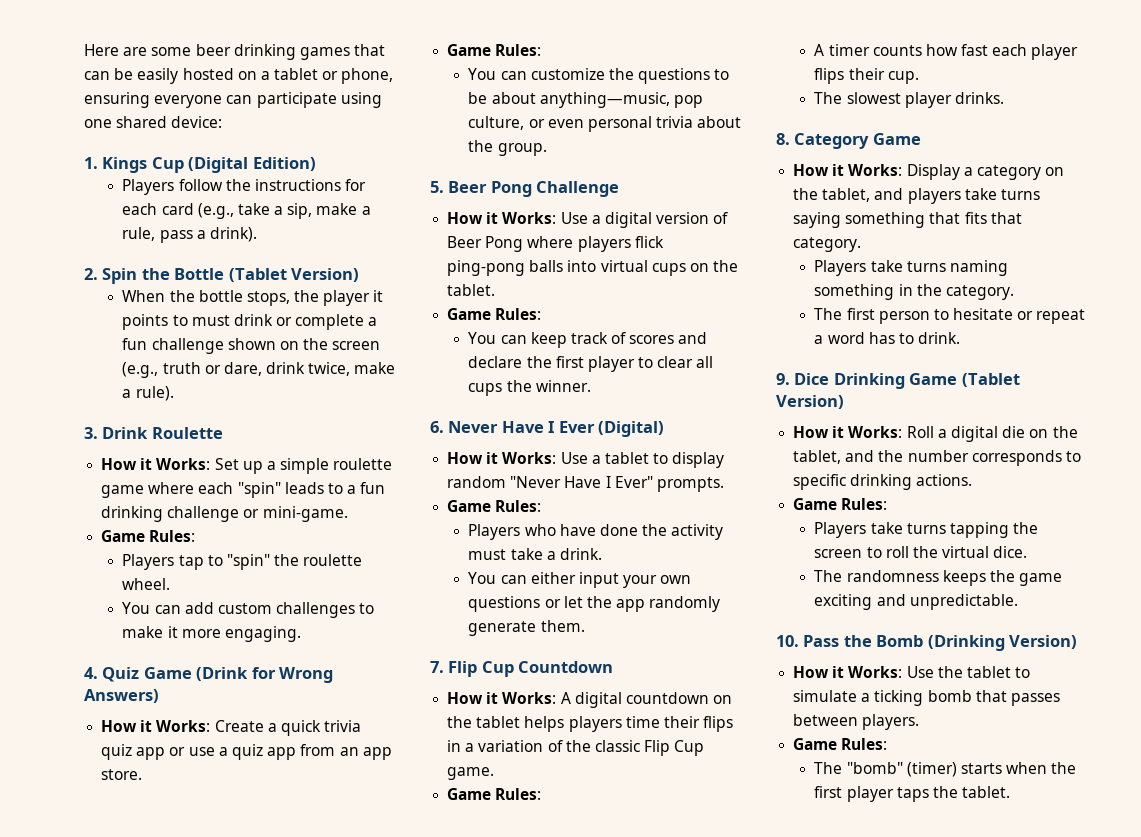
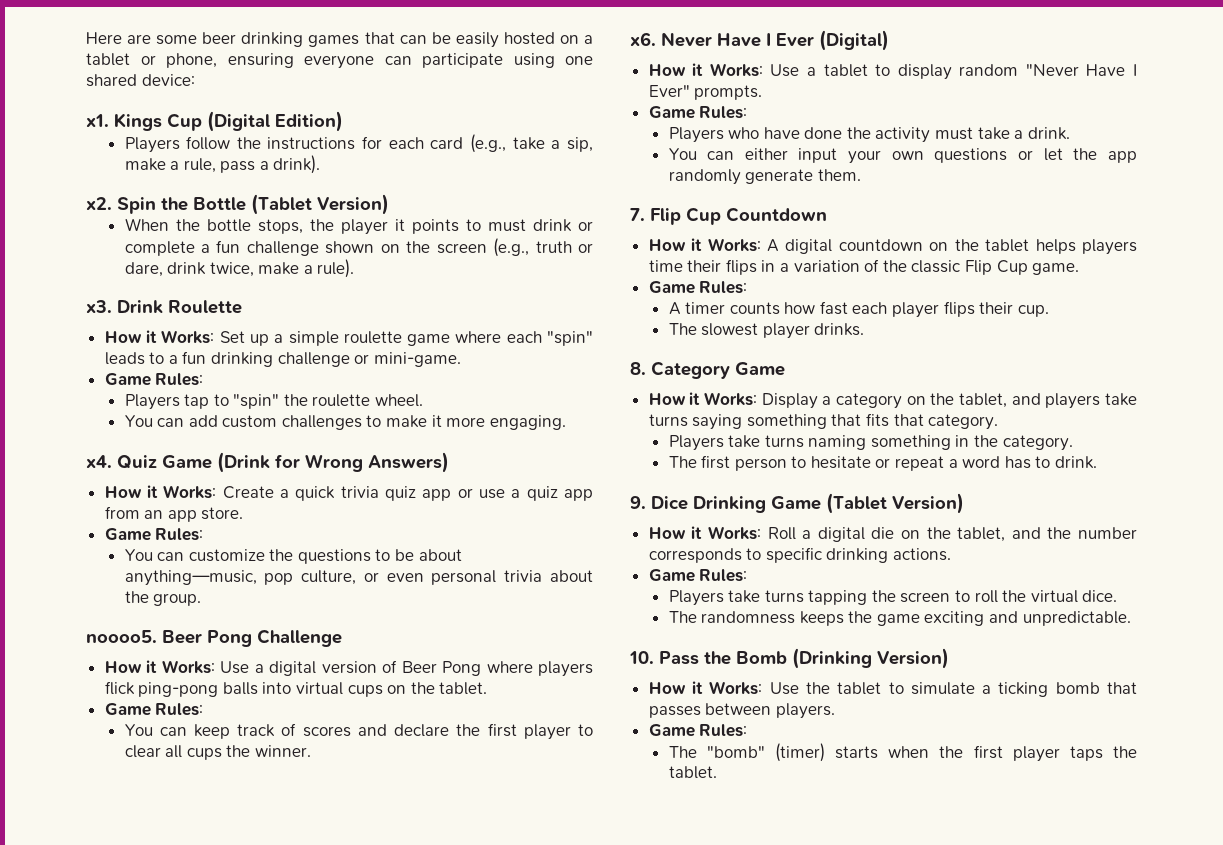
- 1. Kings Cup (Digital Edition)
+ x1. Kings Cup (Digital Edition)
- 2. Spin the Bottle (Tablet Version)
+ x2. Spin the Bottle (Tablet Version)
- 3. Drink Roulette
+ x3. Drink Roulette
- 4. Quiz Game (Drink for Wrong Answers)
+ x4. Quiz Game (Drink for Wrong Answers)
- 5. Beer Pong Challenge
+ noooo5. Beer Pong Challenge
- 6. Never Have I Ever (Digital)
+ x6. Never Have I Ever (Digital)

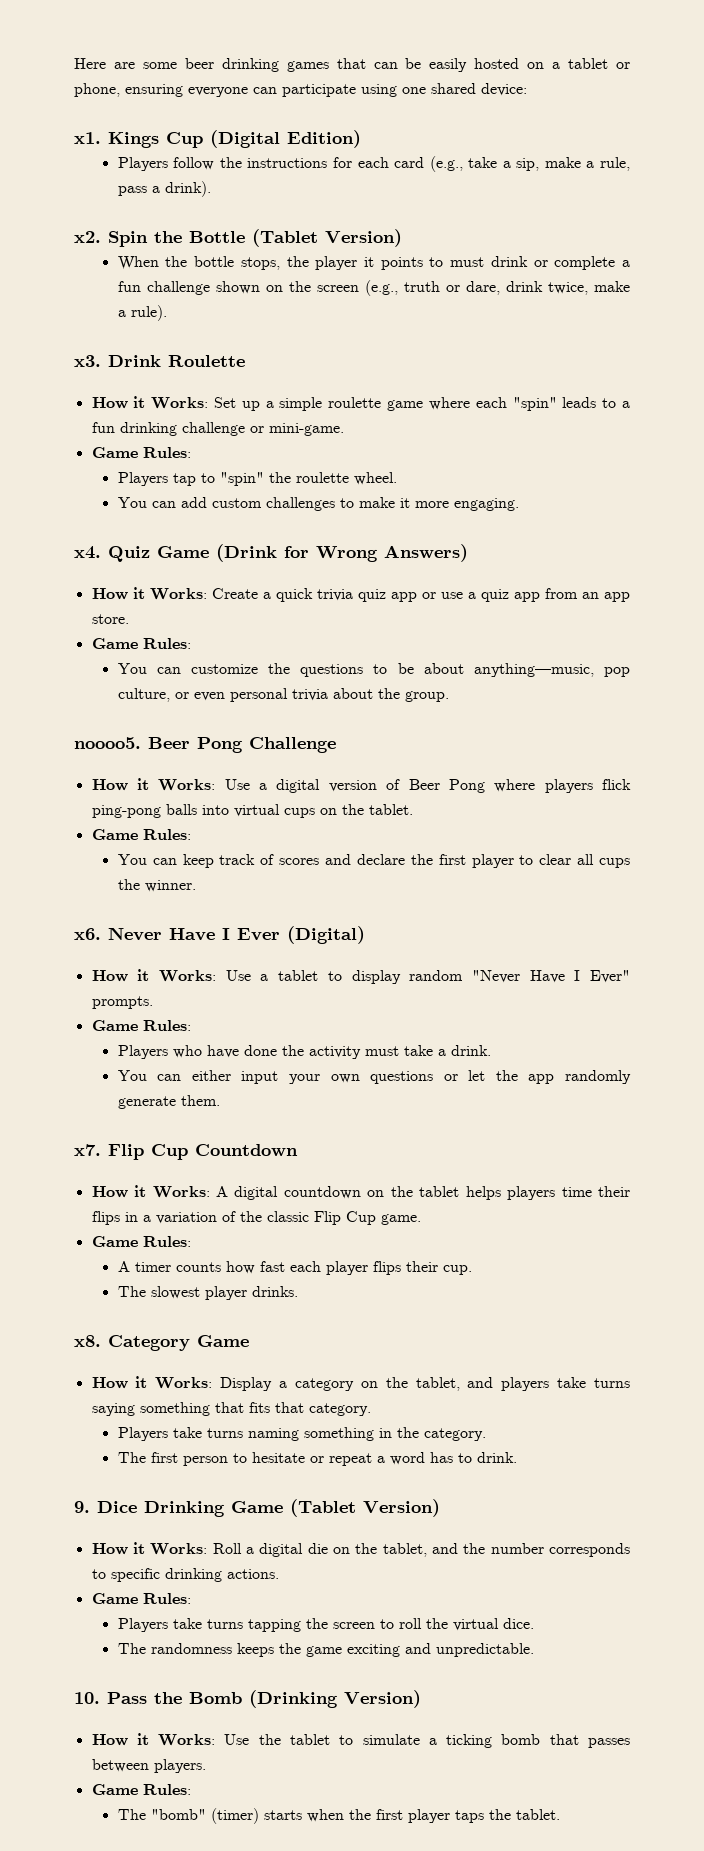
- 7. Flip Cup Countdown
+ x7. Flip Cup Countdown
- 8. Category Game
+ x8. Category Game

